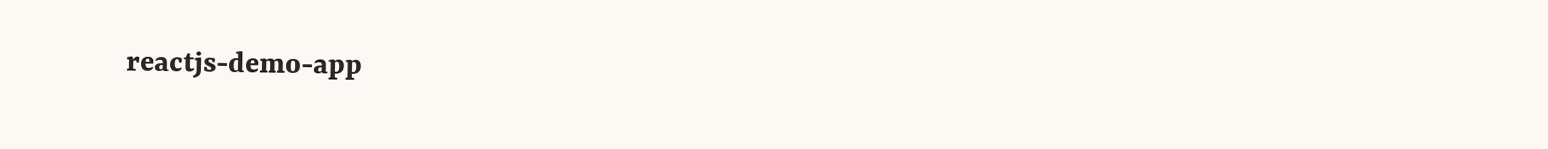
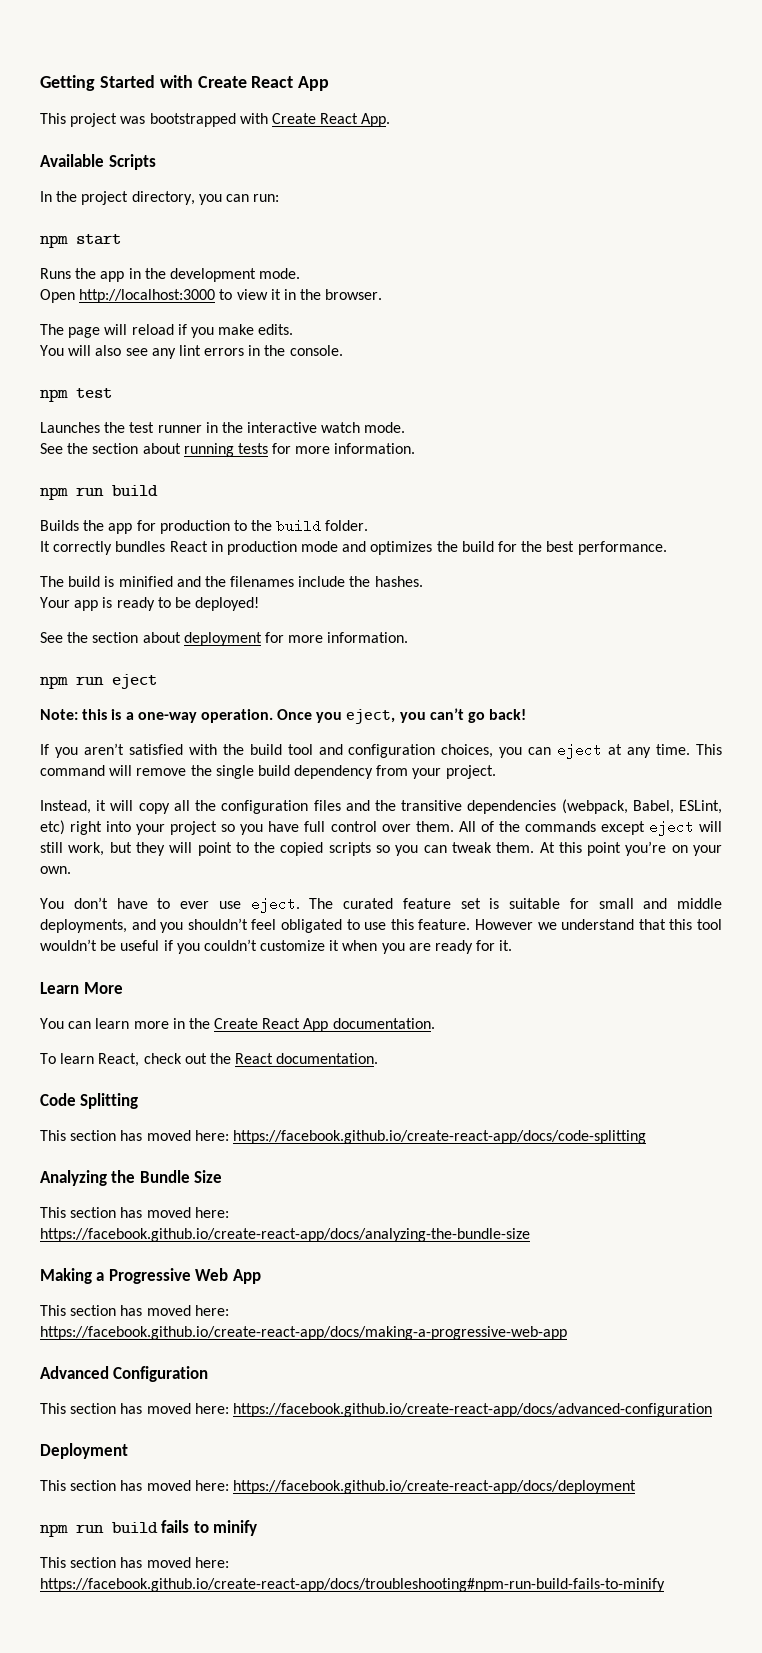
- reactjs-demo-app
+ Getting Started with Create React App
+ This project was bootstrapped with Create React App.
+ Available Scripts
+ In the project directory, you can run:
+ npm start
+ Runs the app in the development mode.
+ Open http://localhost:3000 to view it in the browser.
+ The page will reload if you make edits.
+ You will also see any lint errors in the console.
+ npm test
+ Launches the test runner in the interactive watch mode.
+ See the section about running tests for more information.
+ npm run build
+ Builds the app for production to the build folder.
+ It correctly bundles React in production mode and optimizes the build for the best performance.
+ The build is minified and the filenames include the hashes.
+ Your app is ready to be deployed!
+ See the section about deployment for more information.
+ npm run eject
+ Note: this is a one-way operation. Once you eject, you can’t go back!
+ If you aren’t satisfied with the build tool and configuration choices, you can eject at any time. This command will remove the single build dependency from your project.
+ Instead, it will copy all the configuration files and the transitive dependencies (webpack, Babel, ESLint, etc) right into your project so you have full control over them. All of the commands except eject will still work, but they will point to the copied scripts so you can tweak them. At this point you’re on your own.
+ You don’t have to ever use eject. The curated feature set is suitable for small and middle deployments, and you shouldn’t feel obligated to use this feature. However we understand that this tool wouldn’t be useful if you couldn’t customize it when you are ready for it.
+ Learn More
+ You can learn more in the Create React App documentation.
+ To learn React, check out the React documentation.
+ Code Splitting
+ This section has moved here: https://facebook.github.io/create-react-app/docs/code-splitting
+ Analyzing the Bundle Size
+ This section has moved here: https://facebook.github.io/create-react-app/docs/analyzing-the-bundle-size
+ Making a Progressive Web App
+ This section has moved here: https://facebook.github.io/create-react-app/docs/making-a-progressive-web-app
+ Advanced Configuration
+ This section has moved here: https://facebook.github.io/create-react-app/docs/advanced-configuration
+ Deployment
+ This section has moved here: https://facebook.github.io/create-react-app/docs/deployment
+ npm run build fails to minify
+ This section has moved here: https://facebook.github.io/create-react-app/docs/troubleshooting#npm-run-build-fails-to-minify

